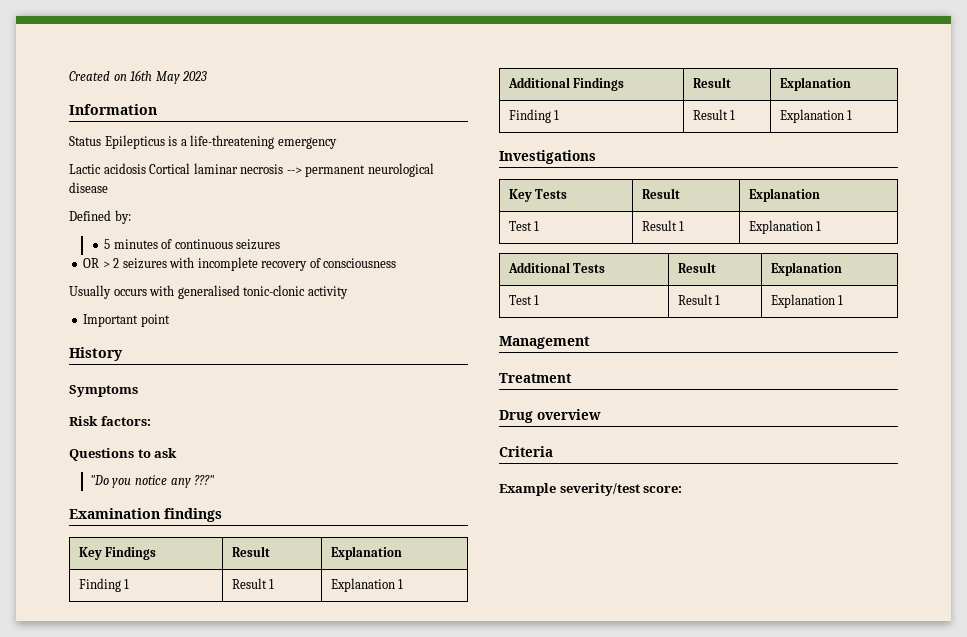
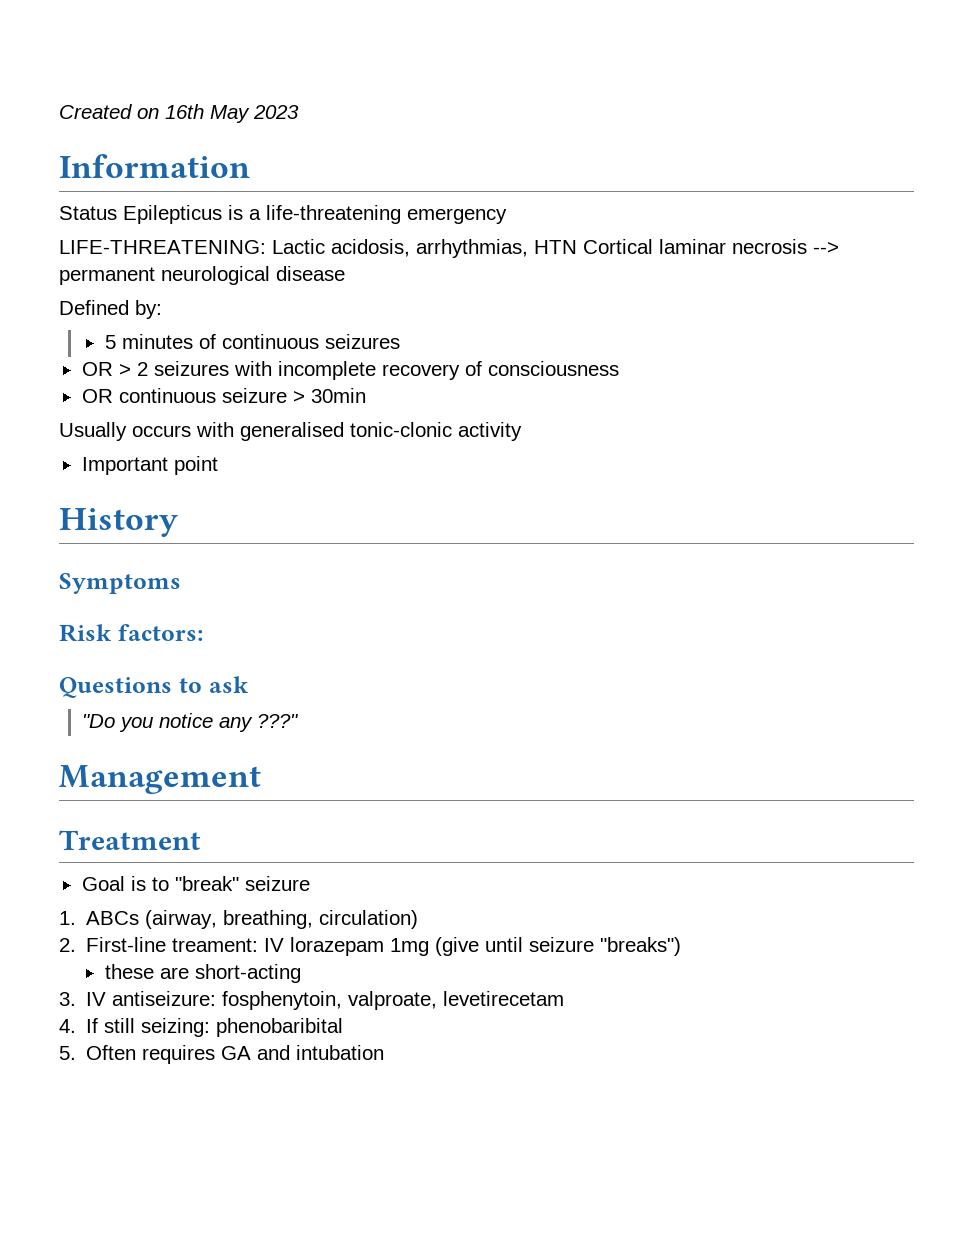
- Lactic acidosis Cortical laminar necrosis --> permanent neurological disease
+ LIFE-THREATENING: Lactic acidosis, arrhythmias, HTN Cortical laminar necrosis --> permanent neurological disease
+ OR continuous seizure > 30min
- Examination findings
- Key Findings | Result | Explanation
- Finding 1 | Result 1 | Explanation 1
- Additional Findings | Result | Explanation
- Finding 1 | Result 1 | Explanation 1
- Investigations
- Key Tests | Result | Explanation
- Test 1 | Result 1 | Explanation 1
- Additional Tests | Result | Explanation
- Test 1 | Result 1 | Explanation 1
  Management
  Treatment
- Drug overview
- Criteria
- Example severity/test score:
+ Goal is to "break" seizure
+ 1. ABCs (airway, breathing, circulation)
+ 2. First-line treament: IV lorazepam 1mg (give until seizure "breaks")
+ these are short-acting
+ 3. IV antiseizure: fosphenytoin, valproate, levetirecetam
+ 4. If still seizing: phenobaribital
+ 5. Often requires GA and intubation

